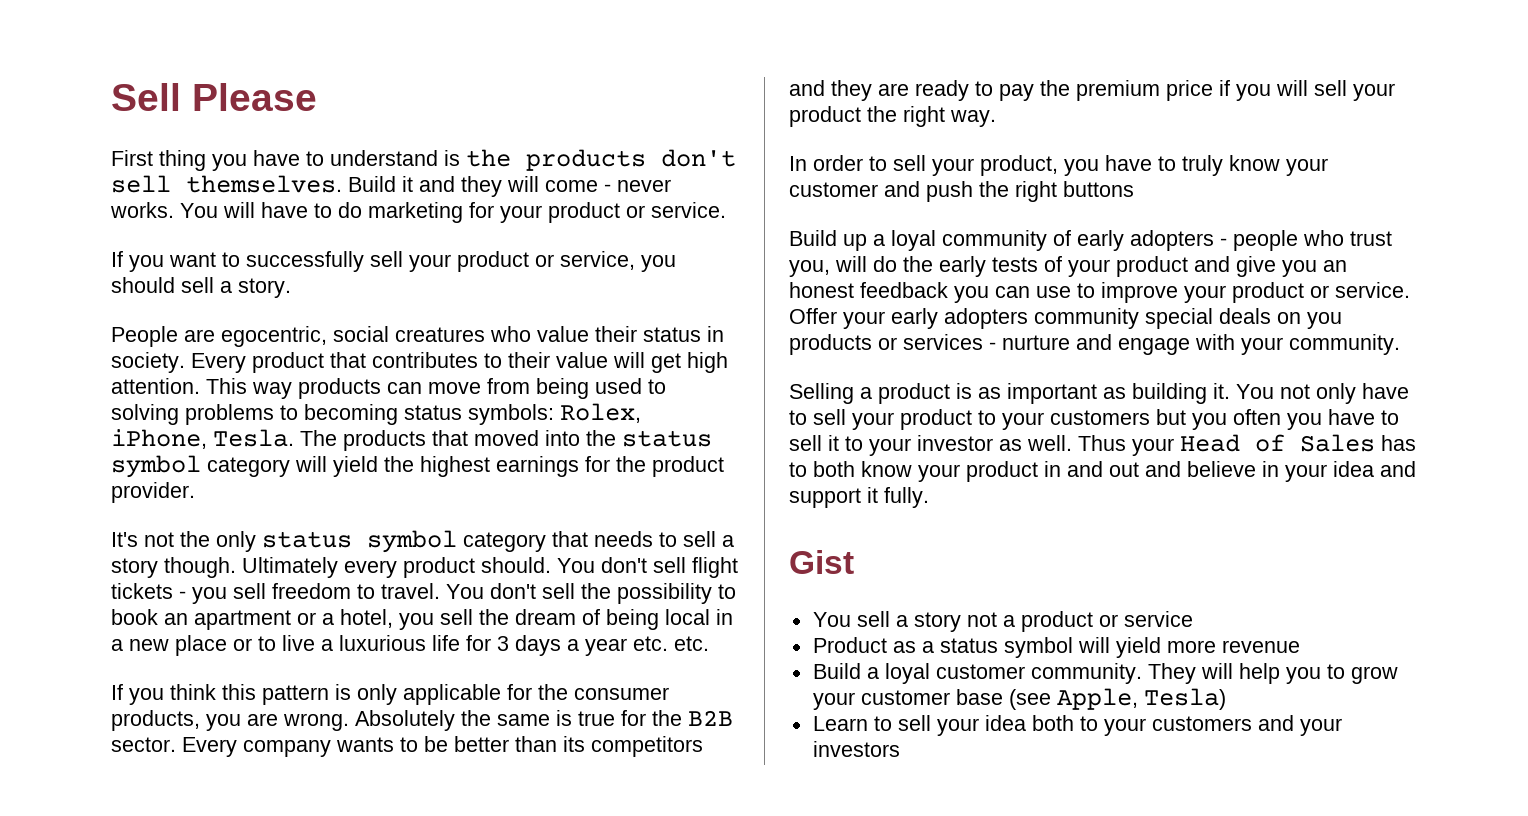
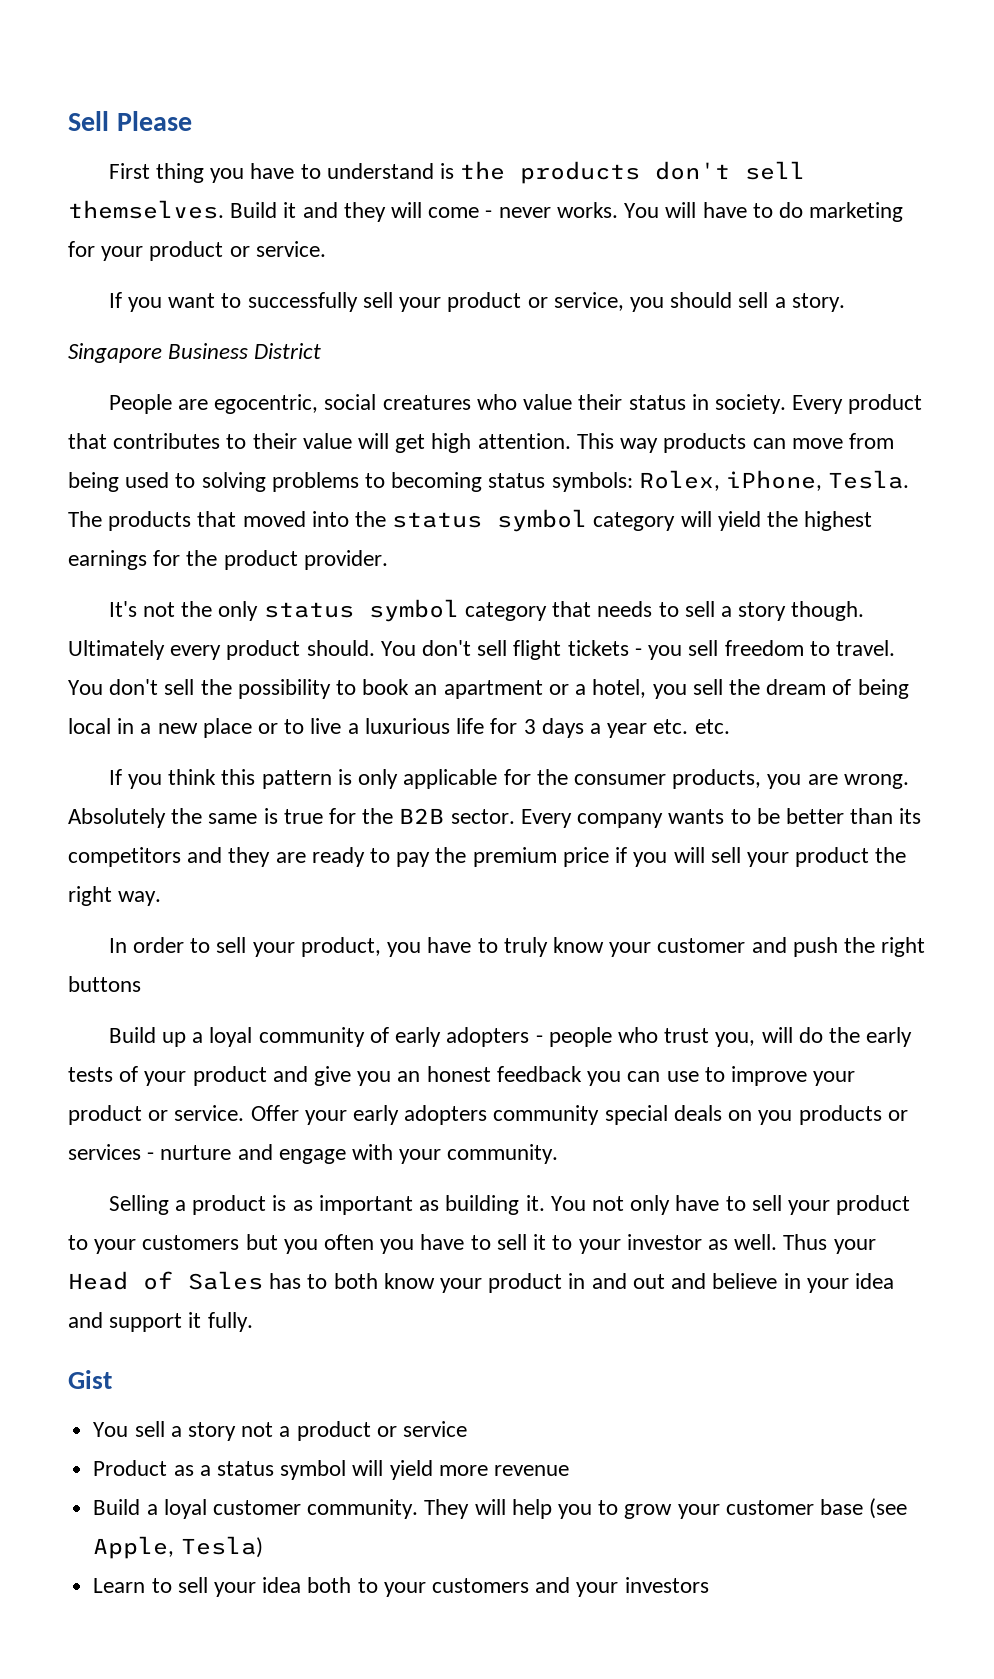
+ Singapore Business District

